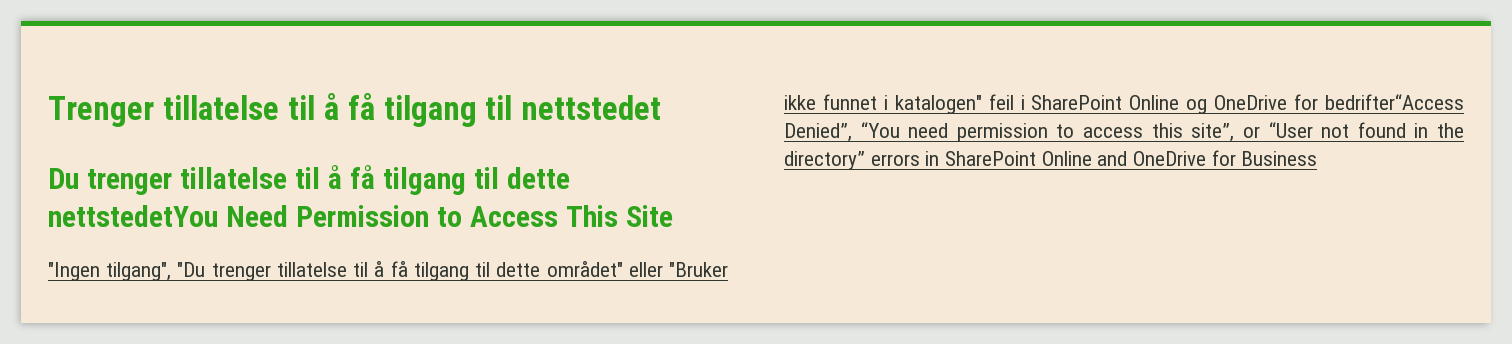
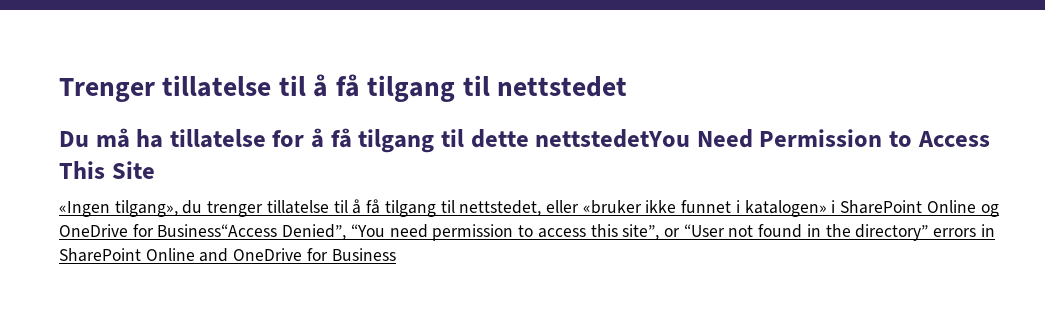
- Du trenger tillatelse til å få tilgang til dette nettstedetYou Need Permission to Access This Site
+ Du må ha tillatelse for å få tilgang til dette nettstedetYou Need Permission to Access This Site
- "Ingen tilgang", "Du trenger tillatelse til å få tilgang til dette området" eller "Bruker ikke funnet i katalogen" feil i SharePoint Online og OneDrive for bedrifter“Access Denied”, “You need permission to access this site”, or “User not found in the directory” errors in SharePoint Online and OneDrive for Business
+ «Ingen tilgang», du trenger tillatelse til å få tilgang til nettstedet, eller «bruker ikke funnet i katalogen» i SharePoint Online og OneDrive for Business“Access Denied”, “You need permission to access this site”, or “User not found in the directory” errors in SharePoint Online and OneDrive for Business

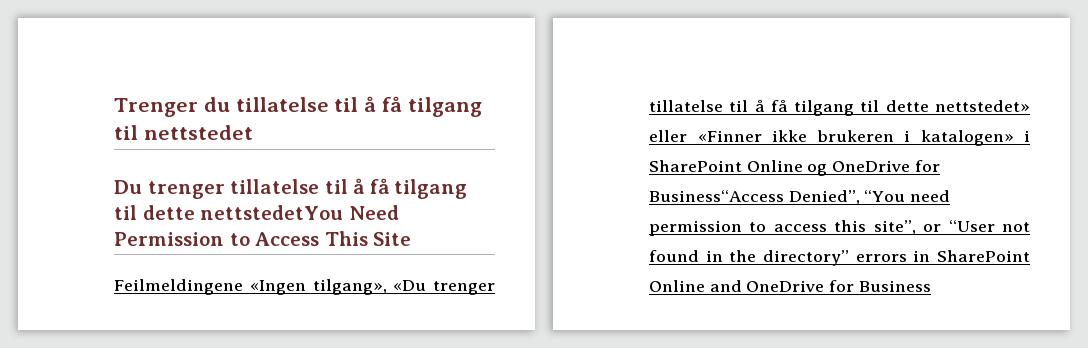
- Trenger tillatelse til å få tilgang til nettstedet
+ Trenger du tillatelse til å få tilgang til nettstedet
- Du må ha tillatelse for å få tilgang til dette nettstedetYou Need Permission to Access This Site
+ Du trenger tillatelse til å få tilgang til dette nettstedetYou Need Permission to Access This Site
- «Ingen tilgang», du trenger tillatelse til å få tilgang til nettstedet, eller «bruker ikke funnet i katalogen» i SharePoint Online og OneDrive for Business“Access Denied”, “You need permission to access this site”, or “User not found in the directory” errors in SharePoint Online and OneDrive for Business
+ Feilmeldingene «Ingen tilgang», «Du trenger tillatelse til å få tilgang til dette nettstedet» eller «Finner ikke brukeren i katalogen» i SharePoint Online og OneDrive for Business“Access Denied”, “You need permission to access this site”, or “User not found in the directory” errors in SharePoint Online and OneDrive for Business

